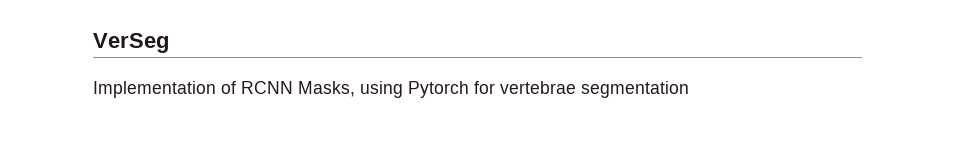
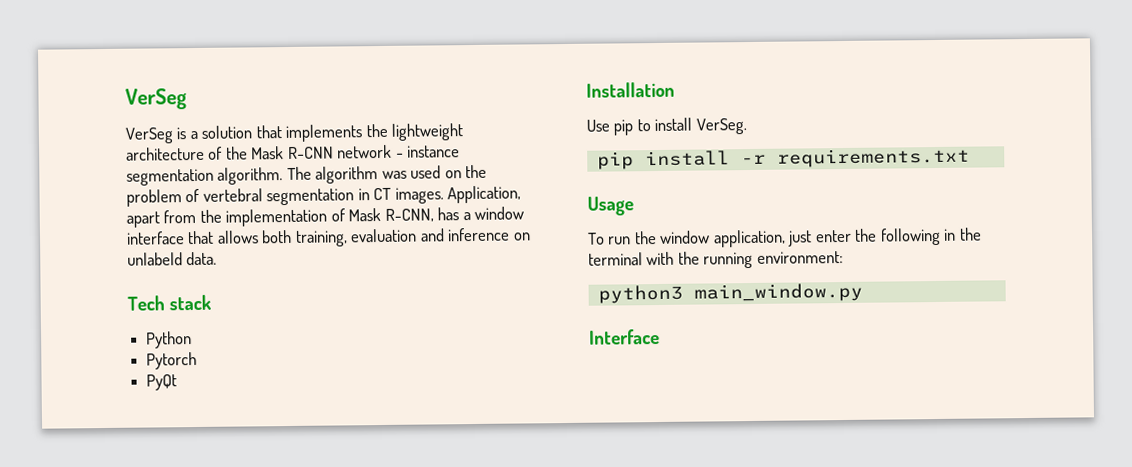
- Implementation of RCNN Masks, using Pytorch for vertebrae segmentation
+ VerSeg is a solution that implements the lightweight architecture of the Mask R-CNN network - instance segmentation algorithm. The algorithm was used on the problem of vertebral segmentation in CT images. Application, apart from the implementation of Mask R-CNN, has a window interface that allows both training, evaluation and inference on unlabeld data.
+ Tech stack
+ Python
+ Pytorch
+ PyQt
+ Installation
+ Use pip to install VerSeg.
+ pip install -r requirements.txt
+ Usage
+ To run the window application, just enter the following in the terminal with the running environment:
+ python3 main_window.py
+ Interface

